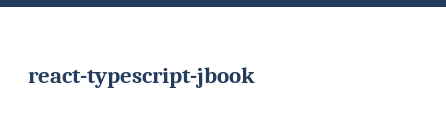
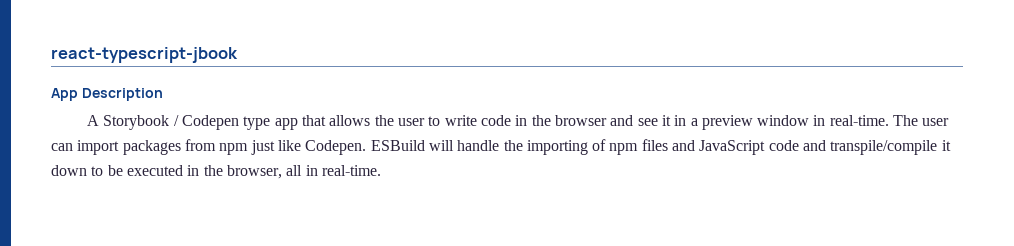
+ App Description
+ A Storybook / Codepen type app that allows the user to write code in the browser and see it in a preview window in real-time. The user can import packages from npm just like Codepen. ESBuild will handle the importing of npm files and JavaScript code and transpile/compile it down to be executed in the browser, all in real-time.

